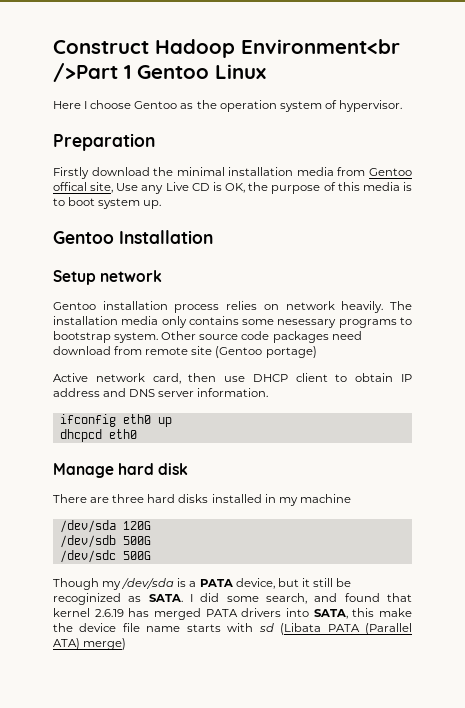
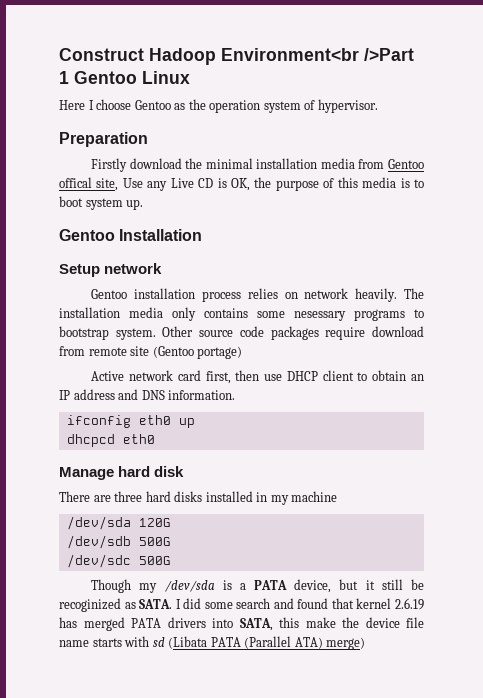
- Other source code packages need download from remote site (Gentoo portage)
+ Other source code packages require download from remote site (Gentoo portage)
- Active network card, then use DHCP client to obtain IP address and DNS server information.
+ Active network card first, then use DHCP client to obtain an IP address and DNS information.
- I did some search, and found that kernel 2.6.19 has merged PATA drivers into SATA, this make the device file name starts with sd (Libata PATA (Parallel ATA) merge)
+ I did some search and found that kernel 2.6.19 has merged PATA drivers into SATA, this make the device file name starts with sd (Libata PATA (Parallel ATA) merge)

